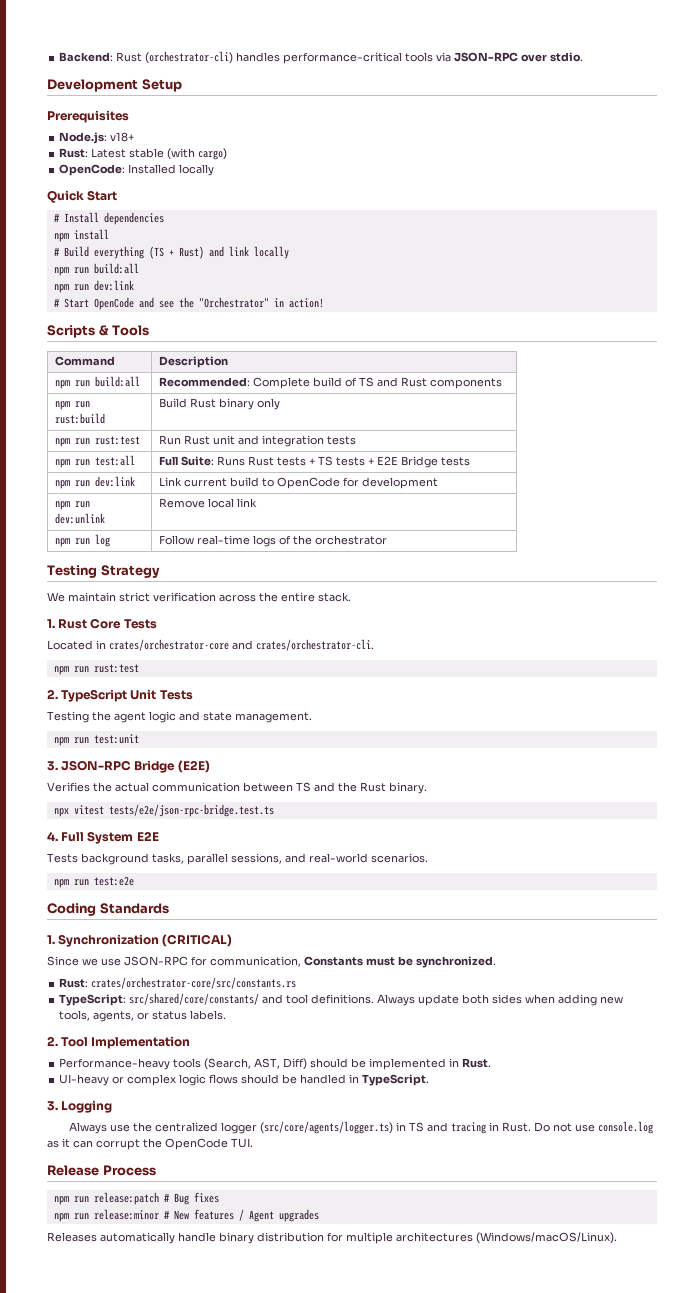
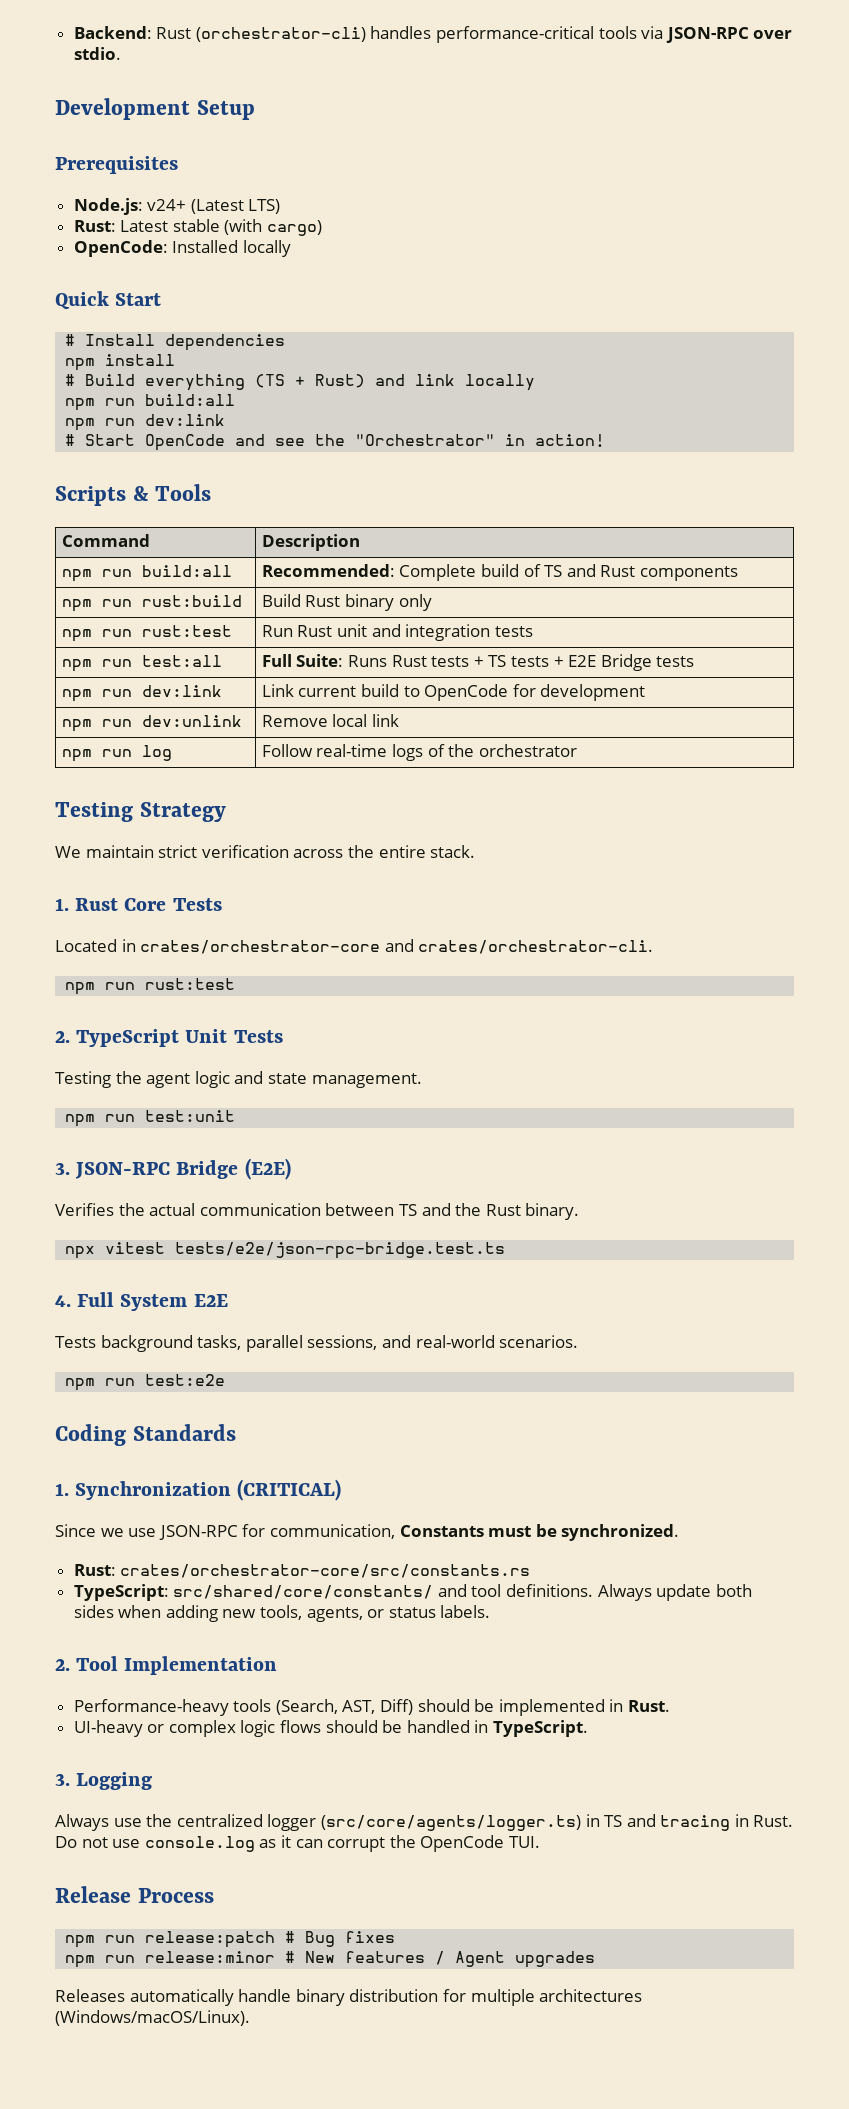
- Node.js: v18+
+ Node.js: v24+ (Latest LTS)

